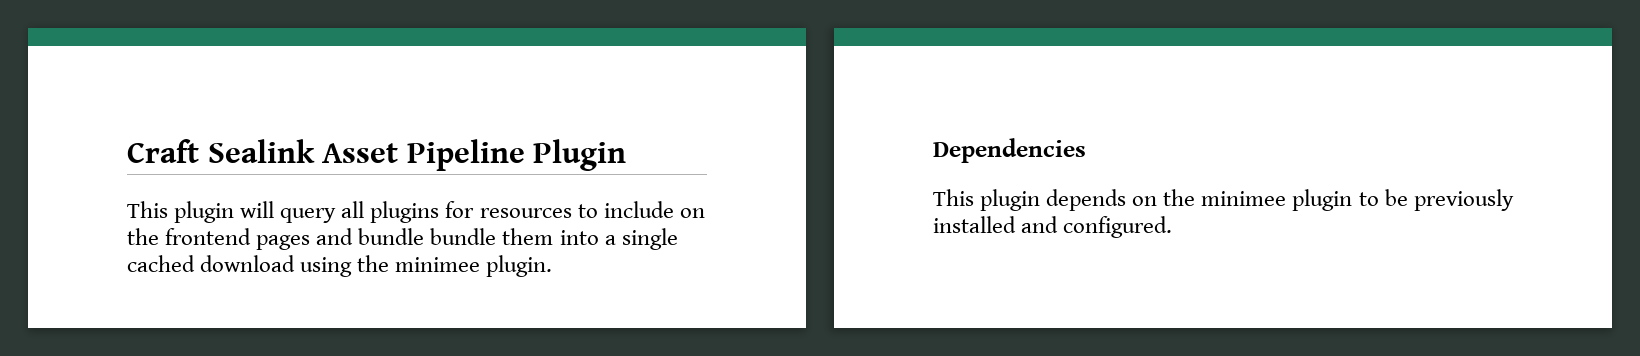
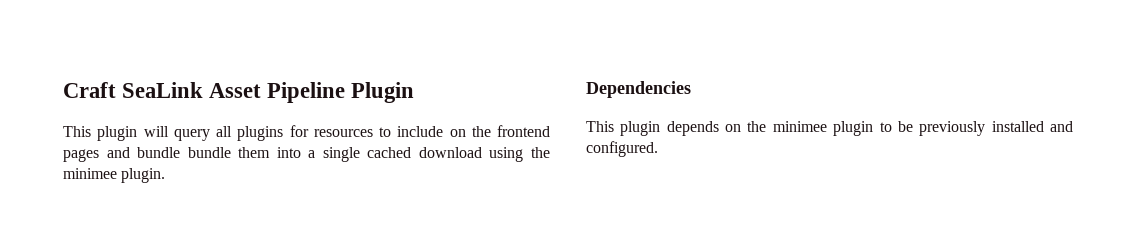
- Craft Sealink Asset Pipeline Plugin
+ Craft SeaLink Asset Pipeline Plugin

